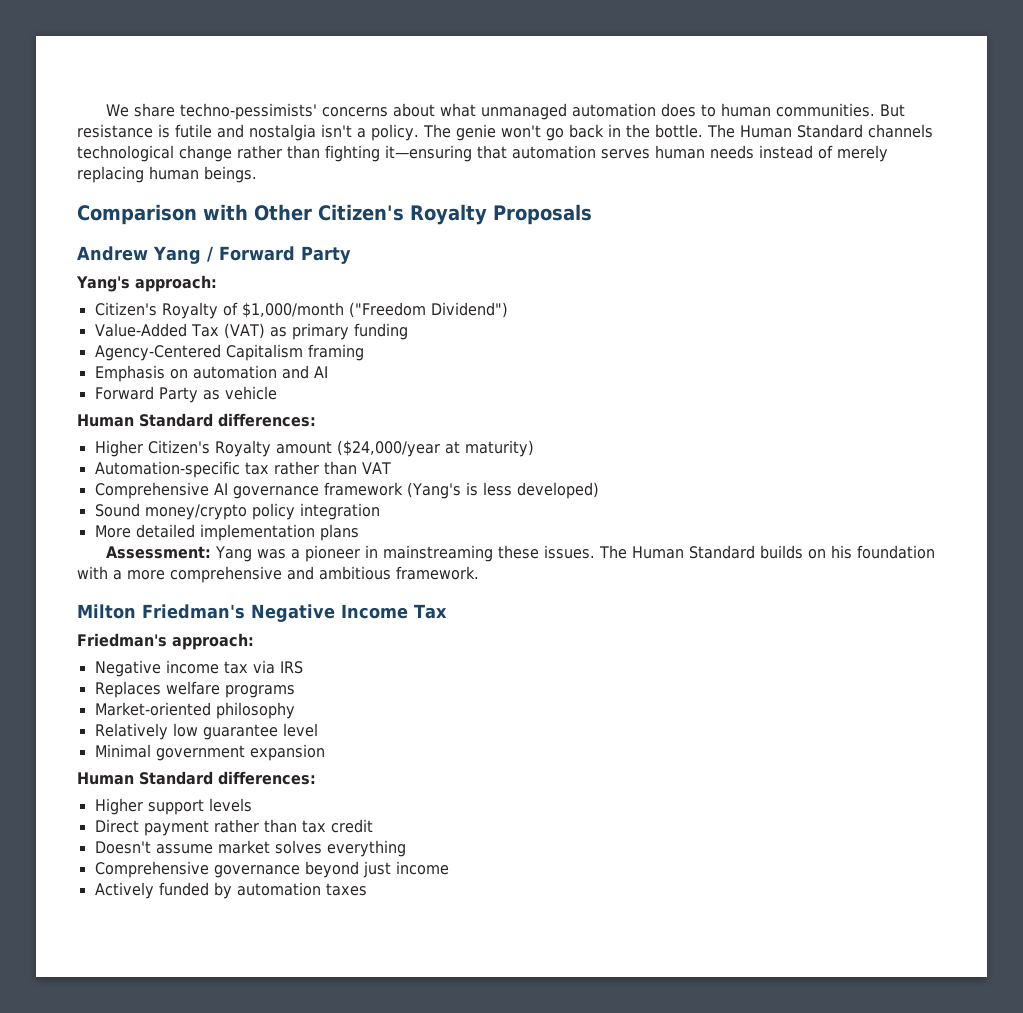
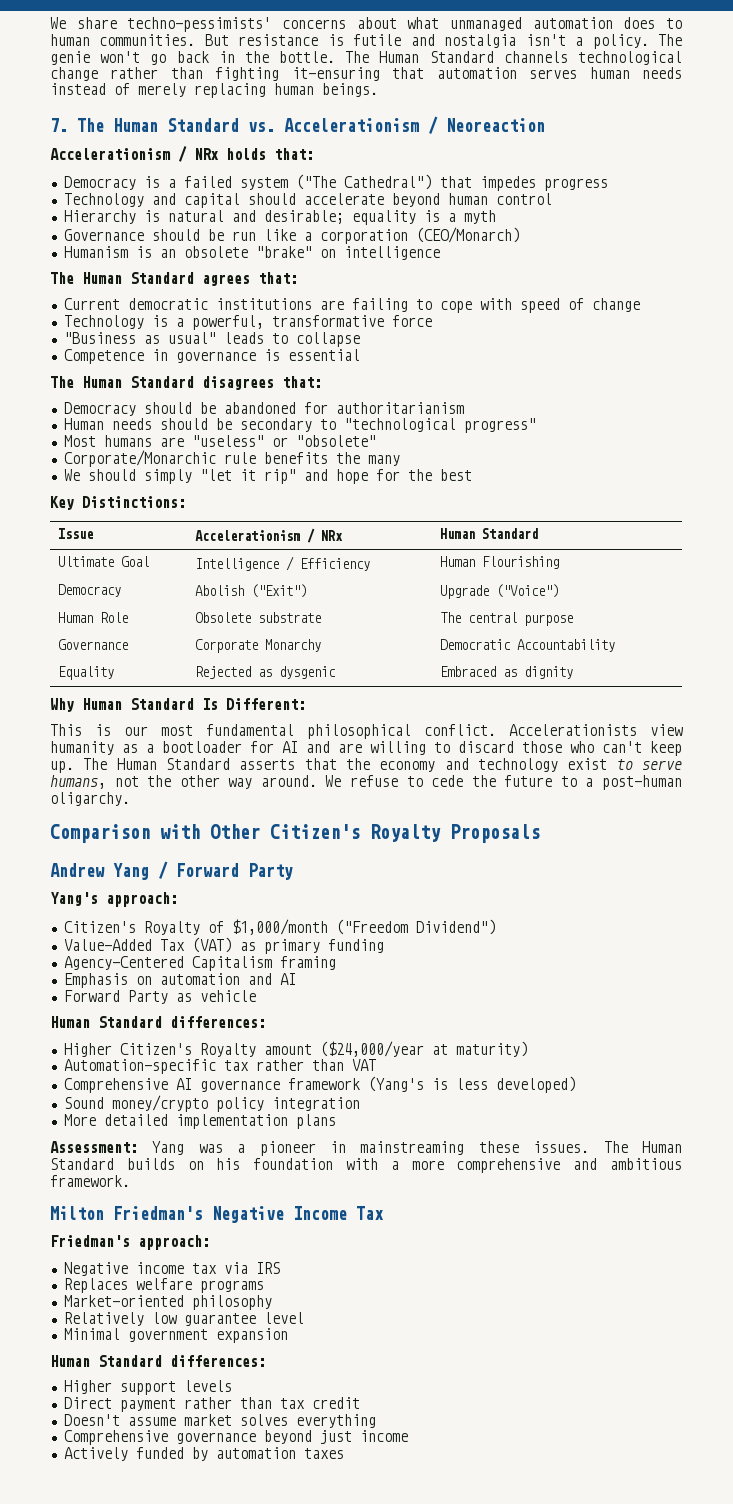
+ 7. The Human Standard vs. Accelerationism / Neoreaction
+ Accelerationism / NRx holds that:
+ Democracy is a failed system ("The Cathedral") that impedes progress
+ Technology and capital should accelerate beyond human control
+ Hierarchy is natural and desirable; equality is a myth
+ Governance should be run like a corporation (CEO/Monarch)
+ Humanism is an obsolete "brake" on intelligence
+ The Human Standard agrees that:
+ Current democratic institutions are failing to cope with speed of change
+ Technology is a powerful, transformative force
+ "Business as usual" leads to collapse
+ Competence in governance is essential
+ The Human Standard disagrees that:
+ Democracy should be abandoned for authoritarianism
+ Human needs should be secondary to "technological progress"
+ Most humans are "useless" or "obsolete"
+ Corporate/Monarchic rule benefits the many
+ We should simply "let it rip" and hope for the best
+ Key Distinctions:
+ Issue | Accelerationism / NRx | Human Standard
+ Ultimate Goal | Intelligence / Efficiency | Human Flourishing
+ Democracy | Abolish ("Exit") | Upgrade ("Voice")
+ Human Role | Obsolete substrate | The central purpose
+ Governance | Corporate Monarchy | Democratic Accountability
+ Equality | Rejected as dysgenic | Embraced as dignity
+ Why Human Standard Is Different:
+ This is our most fundamental philosophical conflict. Accelerationists view humanity as a bootloader for AI and are willing to discard those who can't keep up. The Human Standard asserts that the economy and technology exist to serve humans, not the other way around. We refuse to cede the future to a post-human oligarchy.

